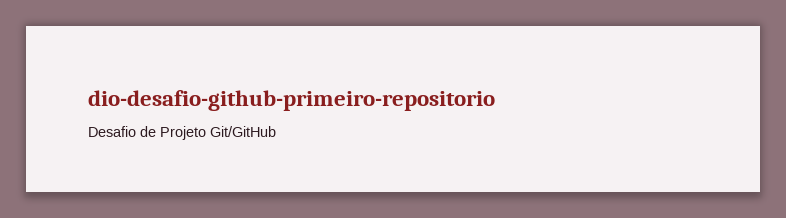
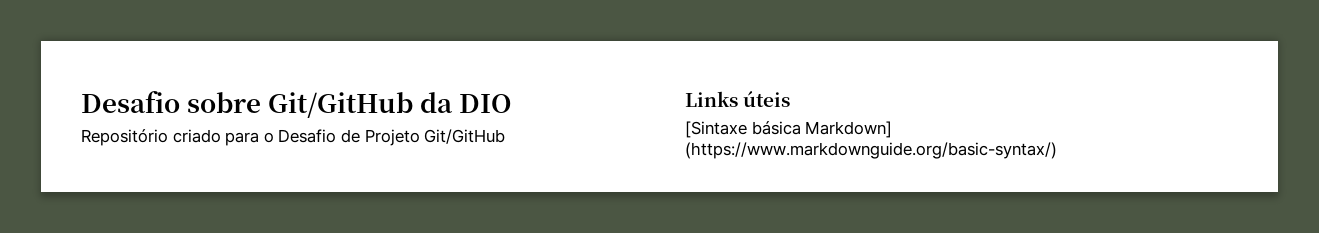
- dio-desafio-github-primeiro-repositorio
- Desafio de Projeto Git/GitHub
+ Desafio sobre Git/GitHub da DIO
+ Repositório criado para o Desafio de Projeto Git/GitHub
+ Links úteis
+ [Sintaxe básica Markdown] (https://www.markdownguide.org/basic-syntax/)

